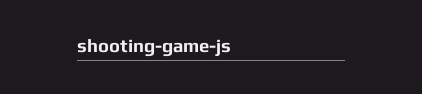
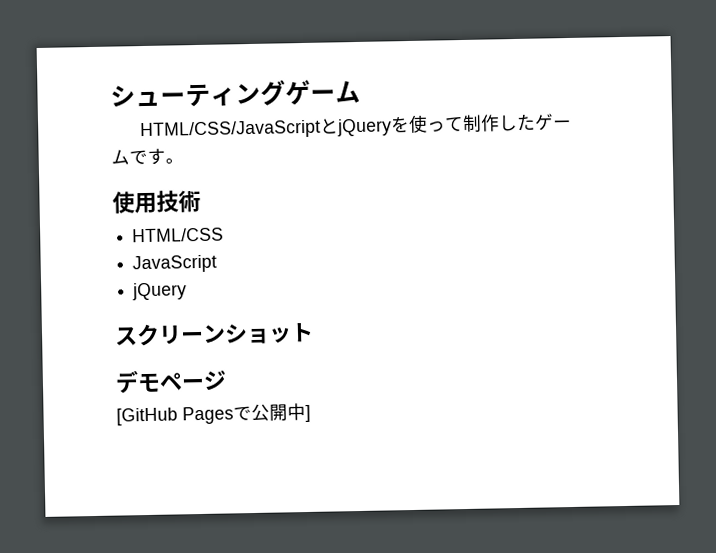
- shooting-game-js
+ シューティングゲーム
+ HTML/CSS/JavaScriptとjQueryを使って制作したゲームです。
+ 使用技術
+ HTML/CSS
+ JavaScript
+ jQuery
+ スクリーンショット
+ デモページ
+ [GitHub Pagesで公開中]

